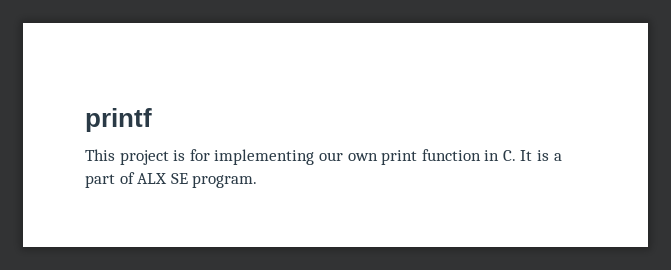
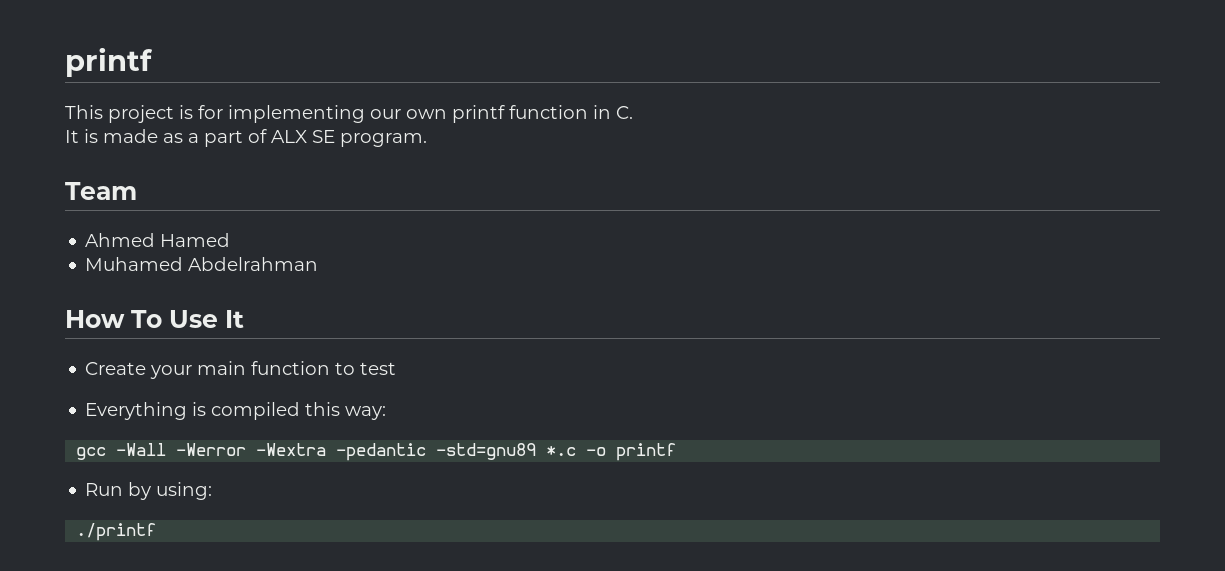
- This project is for implementing our own print function in C. It is a part of ALX SE program.
+ This project is for implementing our own printf function in C.
+ It is made as a part of ALX SE program.
+ Team
+ Ahmed Hamed
+ Muhamed Abdelrahman
+ How To Use It
+ Create your main function to test
+ Everything is compiled this way:
+ gcc -Wall -Werror -Wextra -pedantic -std=gnu89 *.c -o printf
+ Run by using:
+ ./printf

